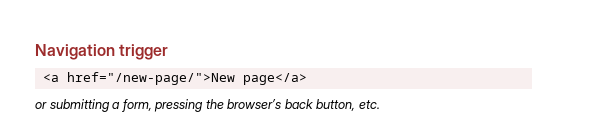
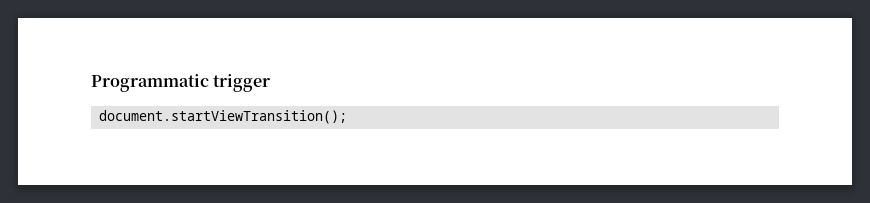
- Navigation trigger
+ Programmatic trigger
- <a href="/new-page/">New page</a>
- or submitting a form, pressing the browser’s back button, etc.
+ document.startViewTransition();

